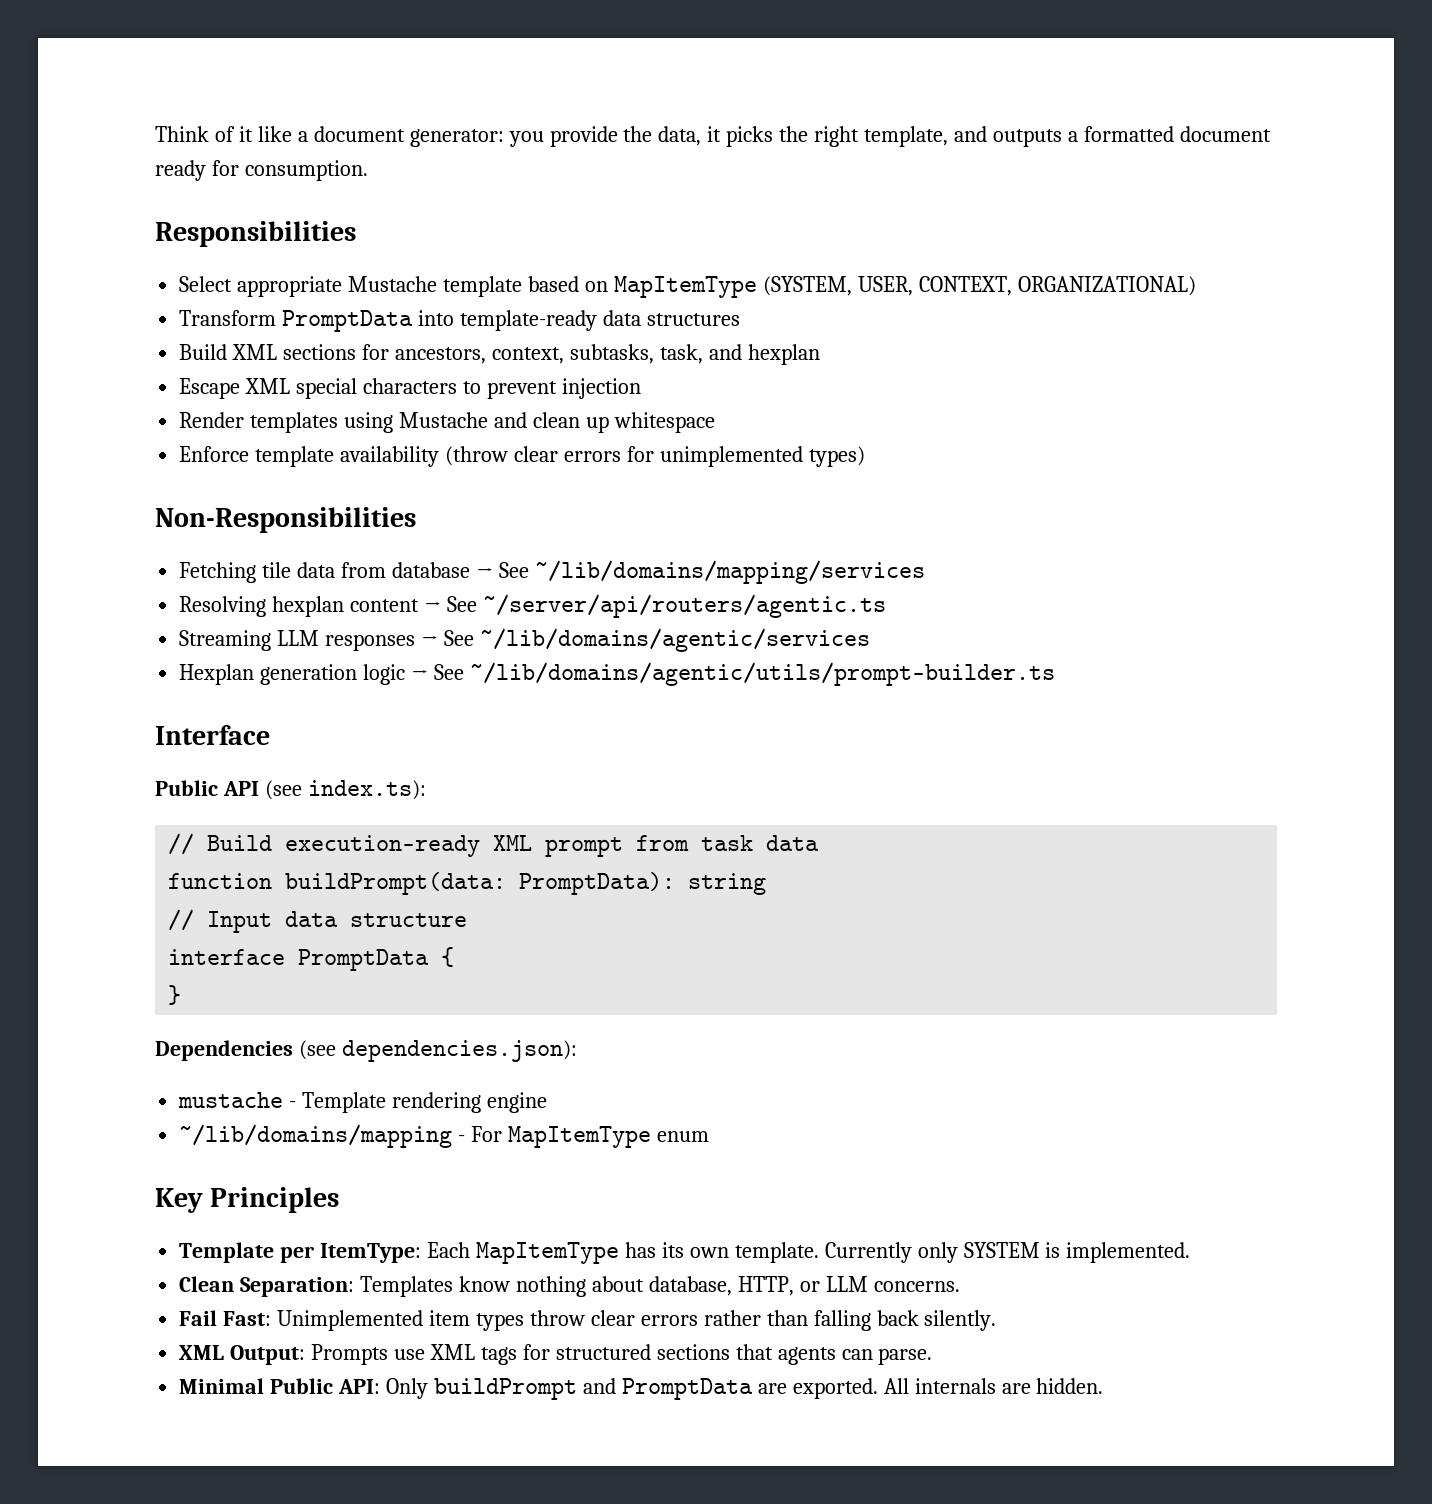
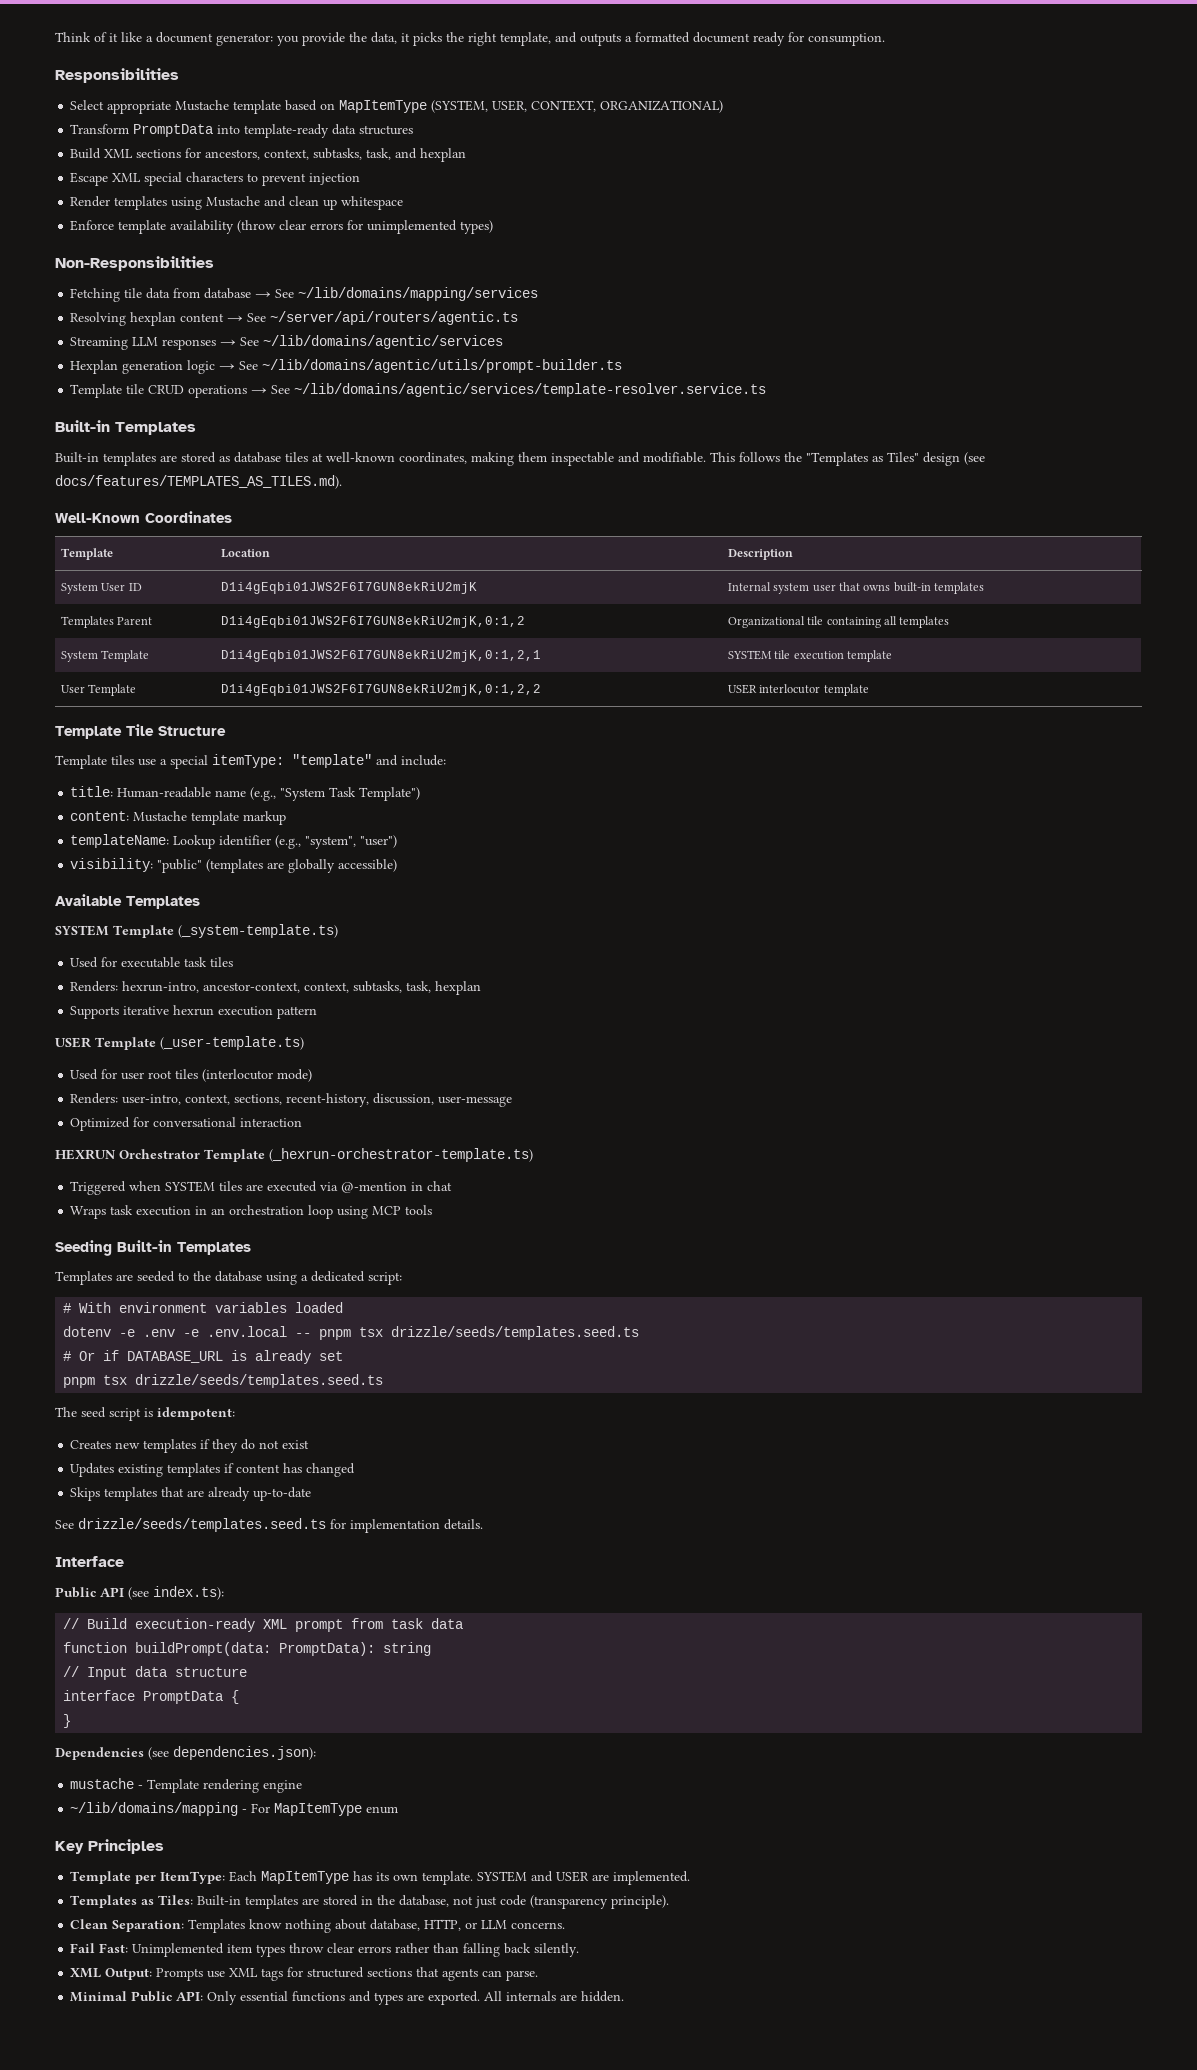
+ Template tile CRUD operations → See ~/lib/domains/agentic/services/template-resolver.service.ts
+ Built-in Templates
+ Built-in templates are stored as database tiles at well-known coordinates, making them inspectable and modifiable. This follows the "Templates as Tiles" design (see docs/features/TEMPLATES_AS_TILES.md).
+ Well-Known Coordinates
+ Template | Location | Description
+ System User ID | D1i4gEqbi01JWS2F6I7GUN8ekRiU2mjK | Internal system user that owns built-in templates
+ Templates Parent | D1i4gEqbi01JWS2F6I7GUN8ekRiU2mjK,0:1,2 | Organizational tile containing all templates
+ System Template | D1i4gEqbi01JWS2F6I7GUN8ekRiU2mjK,0:1,2,1 | SYSTEM tile execution template
+ User Template | D1i4gEqbi01JWS2F6I7GUN8ekRiU2mjK,0:1,2,2 | USER interlocutor template
+ Template Tile Structure
+ Template tiles use a special itemType: "template" and include:
+ title: Human-readable name (e.g., "System Task Template")
+ content: Mustache template markup
+ templateName: Lookup identifier (e.g., "system", "user")
+ visibility: "public" (templates are globally accessible)
+ Available Templates
+ SYSTEM Template (_system-template.ts)
+ Used for executable task tiles
+ Renders: hexrun-intro, ancestor-context, context, subtasks, task, hexplan
+ Supports iterative hexrun execution pattern
+ USER Template (_user-template.ts)
+ Used for user root tiles (interlocutor mode)
+ Renders: user-intro, context, sections, recent-history, discussion, user-message
+ Optimized for conversational interaction
+ HEXRUN Orchestrator Template (_hexrun-orchestrator-template.ts)
+ Triggered when SYSTEM tiles are executed via @-mention in chat
+ Wraps task execution in an orchestration loop using MCP tools
+ Seeding Built-in Templates
+ Templates are seeded to the database using a dedicated script:
+ # With environment variables loaded
+ dotenv -e .env -e .env.local -- pnpm tsx drizzle/seeds/templates.seed.ts
+ # Or if DATABASE_URL is already set
+ pnpm tsx drizzle/seeds/templates.seed.ts
+ The seed script is idempotent:
+ Creates new templates if they do not exist
+ Updates existing templates if content has changed
+ Skips templates that are already up-to-date
+ See drizzle/seeds/templates.seed.ts for implementation details.
- Currently only SYSTEM is implemented.
+ SYSTEM and USER are implemented.
+ Templates as Tiles: Built-in templates are stored in the database, not just code (transparency principle).
- Minimal Public API: Only buildPrompt and PromptData are exported.
+ Minimal Public API: Only essential functions and types are exported.

